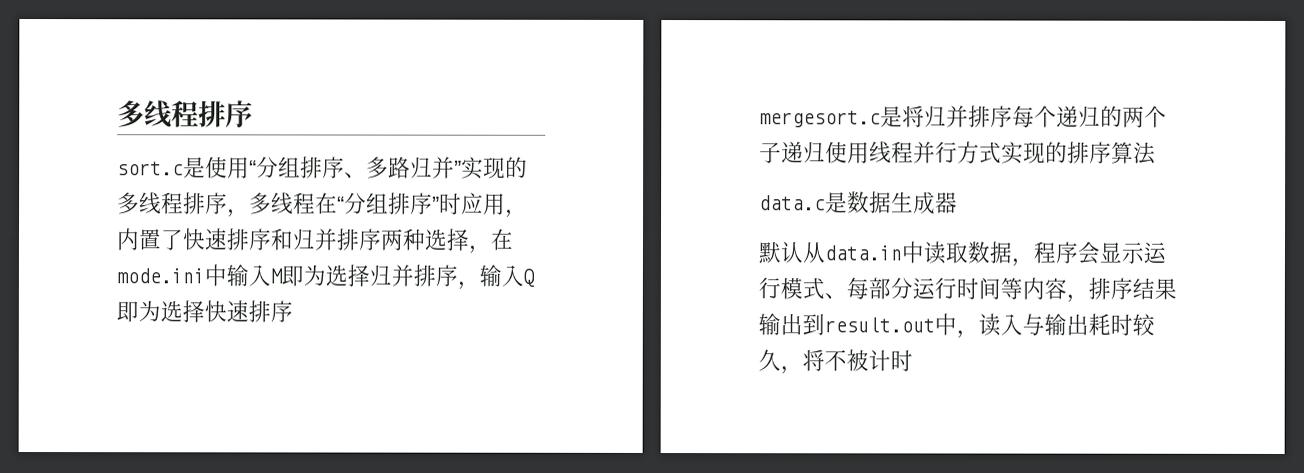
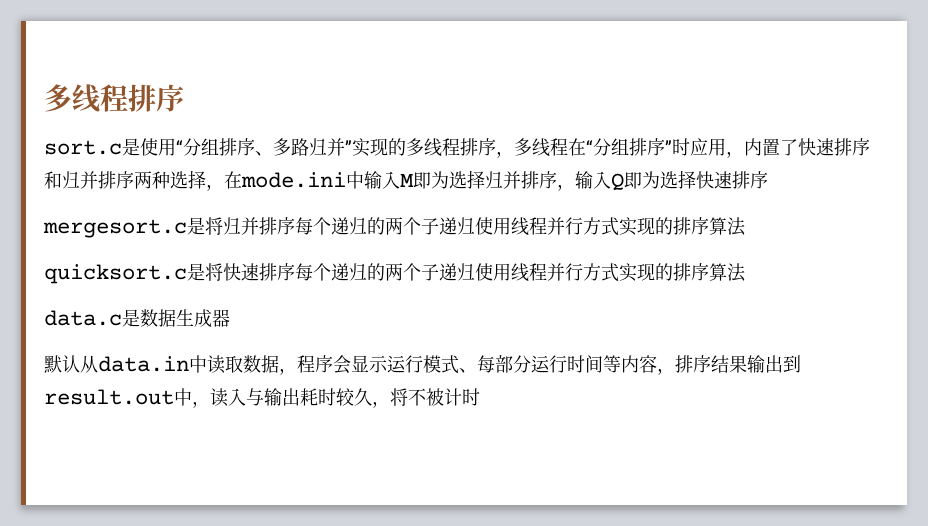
+ quicksort.c是将快速排序每个递归的两个子递归使用线程并行方式实现的排序算法

